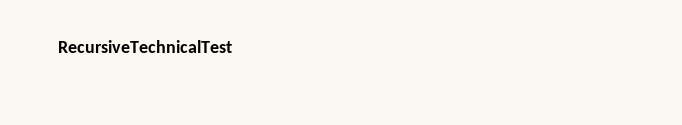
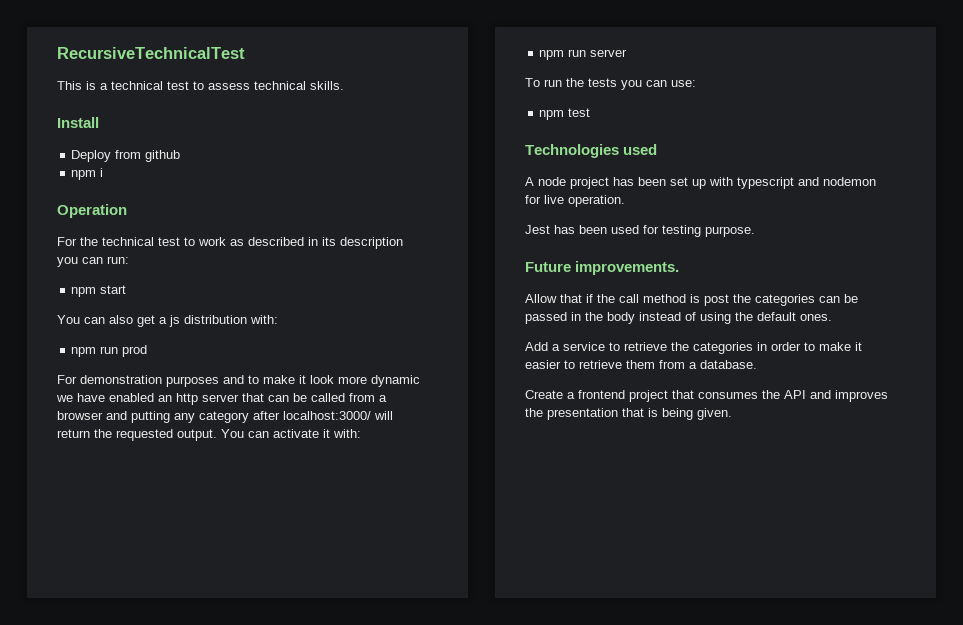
+ This is a technical test to assess technical skills.
+ Install
+ Deploy from github
+ npm i
+ Operation
+ For the technical test to work as described in its description you can run:
+ npm start
+ You can also get a js distribution with:
+ npm run prod
+ For demonstration purposes and to make it look more dynamic we have enabled an http server that can be called from a browser and putting any category after localhost:3000/ will return the requested output. You can activate it with:
+ npm run server
+ To run the tests you can use:
+ npm test
+ Technologies used
+ A node project has been set up with typescript and nodemon for live operation.
+ Jest has been used for testing purpose.
+ Future improvements.
+ Allow that if the call method is post the categories can be passed in the body instead of using the default ones.
+ Add a service to retrieve the categories in order to make it easier to retrieve them from a database.
+ Create a frontend project that consumes the API and improves the presentation that is being given.

